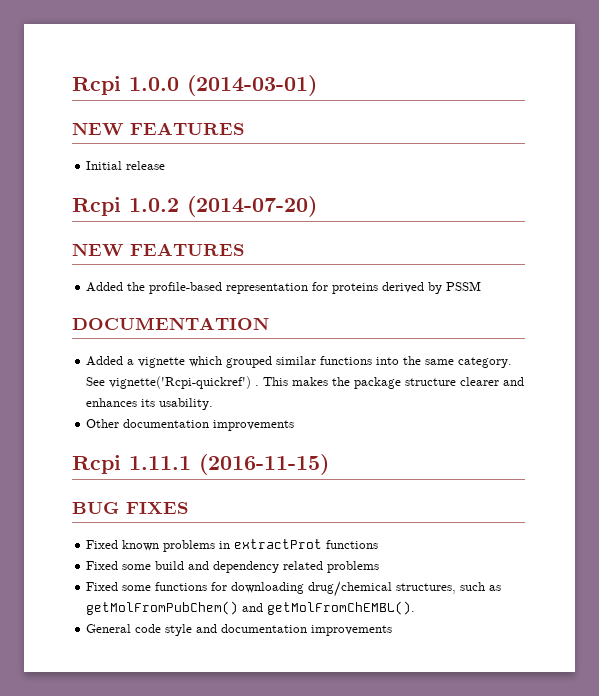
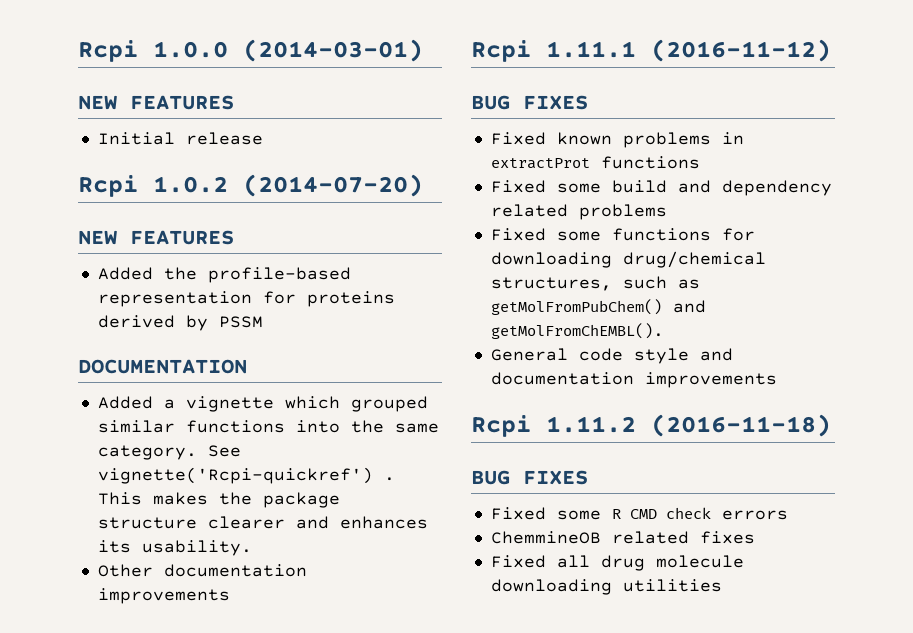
- Rcpi 1.11.1 (2016-11-15)
+ Rcpi 1.11.1 (2016-11-12)
+ Rcpi 1.11.2 (2016-11-18)
+ BUG FIXES
+ Fixed some R CMD check errors
+ ChemmineOB related fixes
+ Fixed all drug molecule downloading utilities

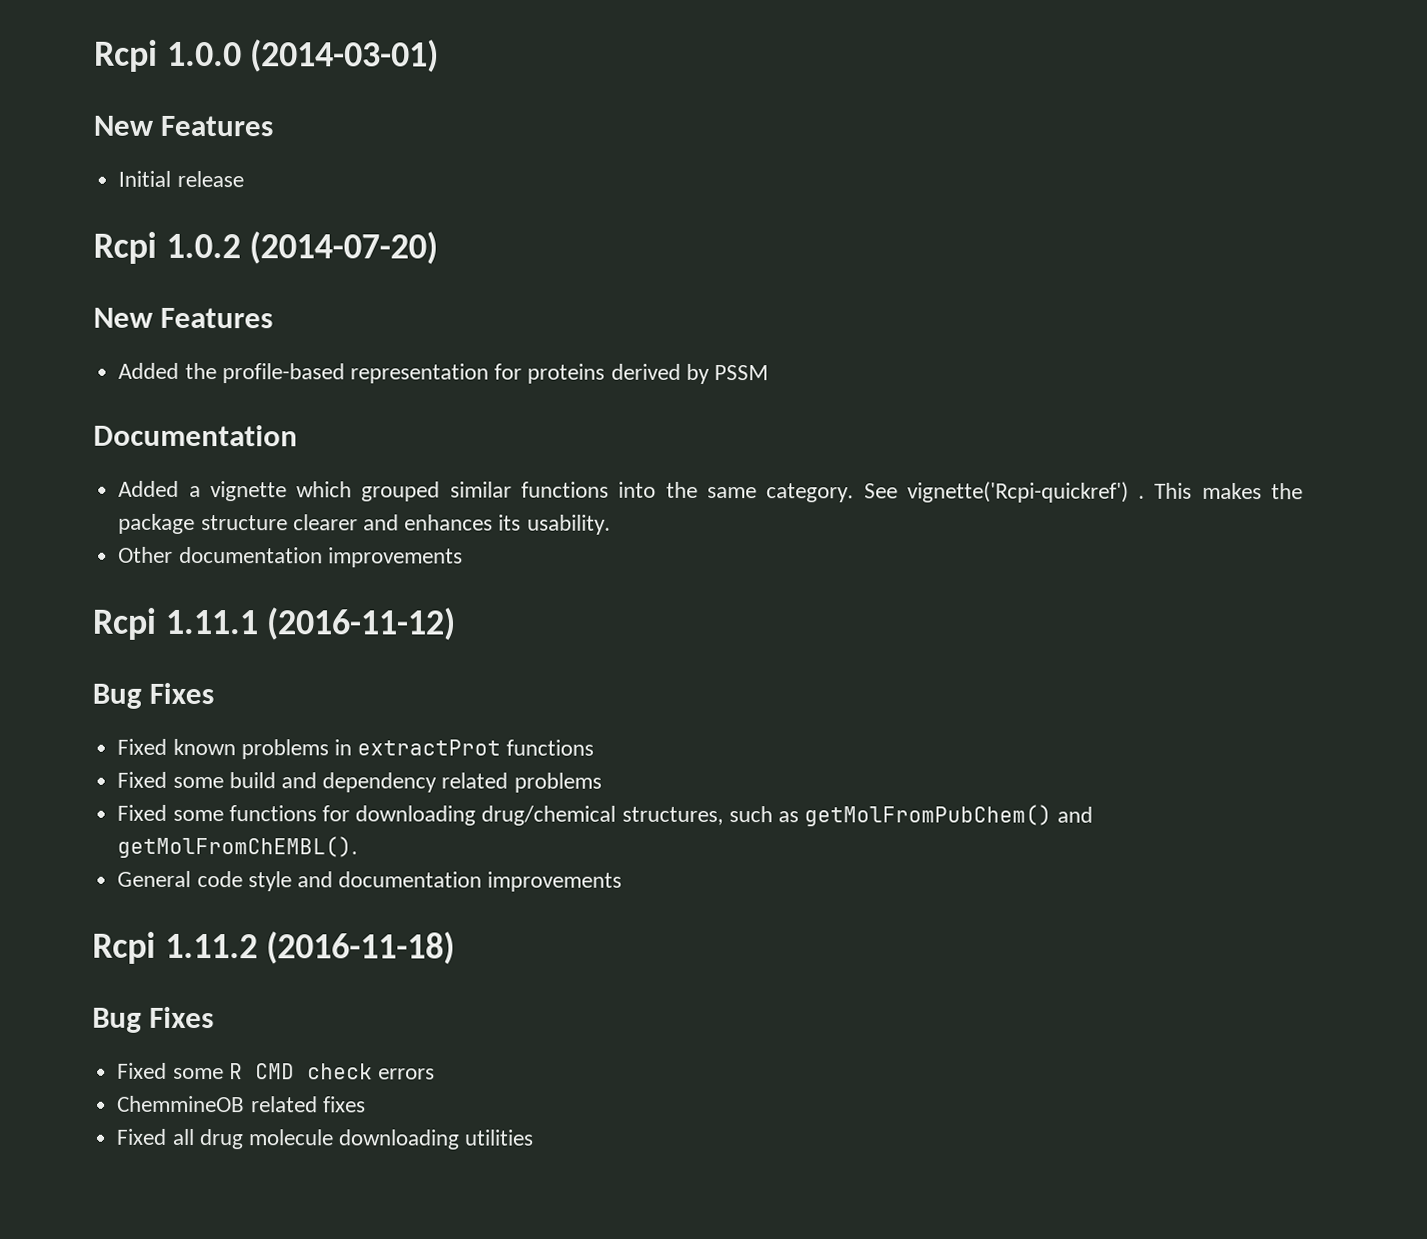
  Rcpi 1.0.0 (2014-03-01)
- NEW FEATURES
+ New Features
  Rcpi 1.0.2 (2014-07-20)
- NEW FEATURES
+ New Features
- DOCUMENTATION
+ Documentation
  Rcpi 1.11.1 (2016-11-12)
- BUG FIXES
+ Bug Fixes
  Rcpi 1.11.2 (2016-11-18)
- BUG FIXES
+ Bug Fixes

